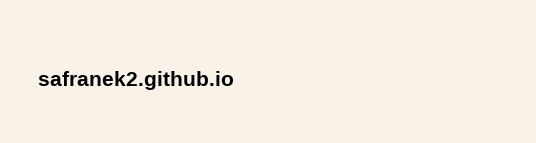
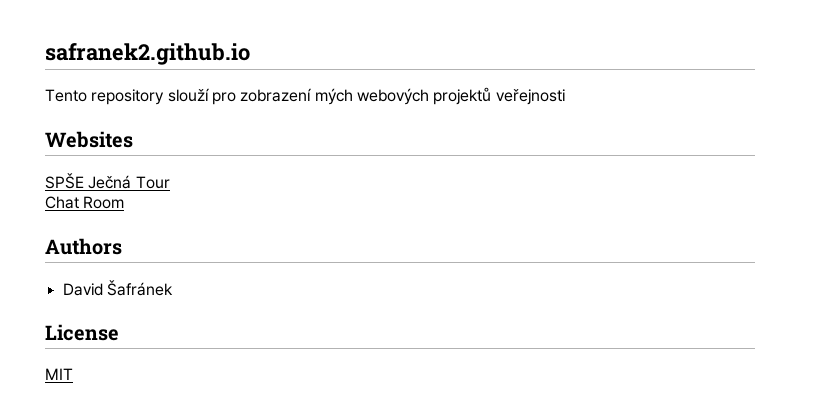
+ Tento repository slouží pro zobrazení mých webových projektů veřejnosti
+ Websites
+ SPŠE Ječná Tour
+ Chat Room
+ Authors
+ David Šafránek
+ License
+ MIT

